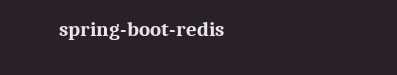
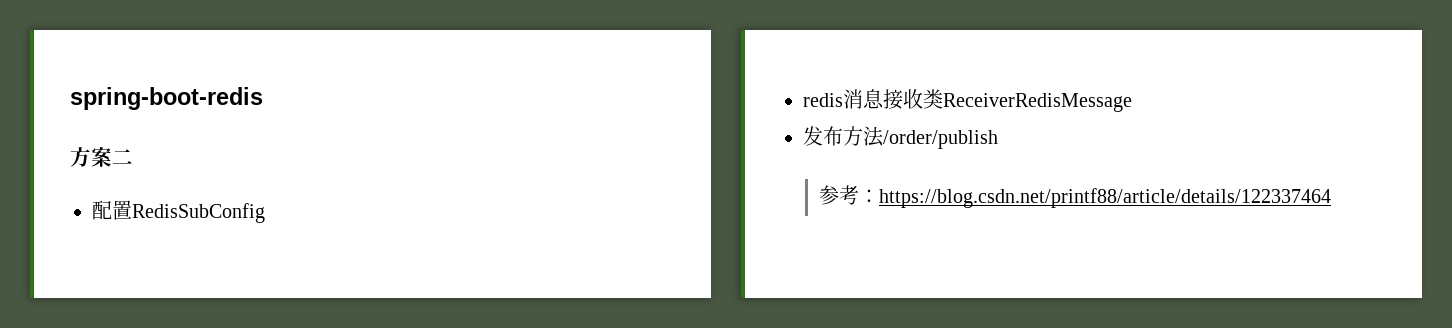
+ 方案二
+ 配置RedisSubConfig
+ redis消息接收类ReceiverRedisMessage
+ 发布方法/order/publish
+ 参考：https://blog.csdn.net/printf88/article/details/122337464

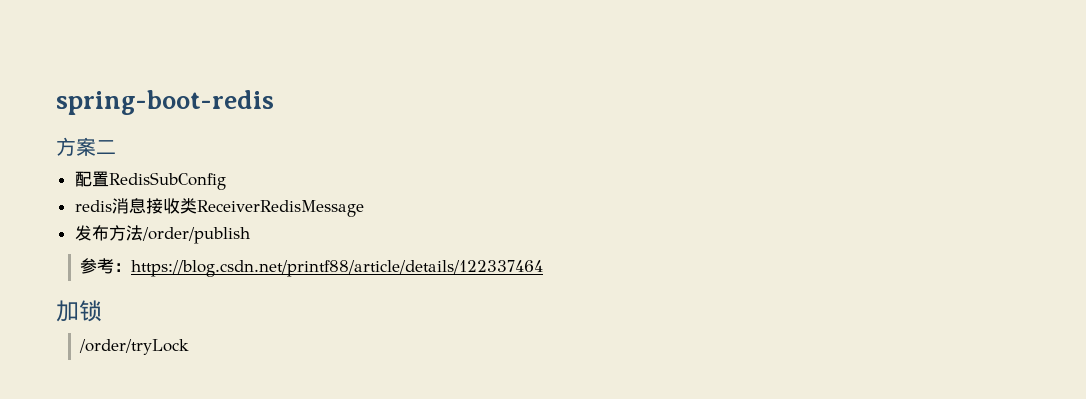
+ 加锁
+ /order/tryLock

